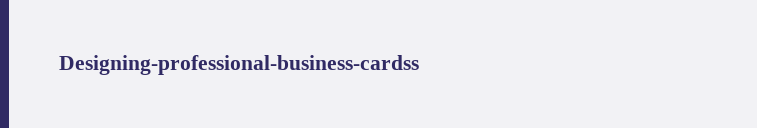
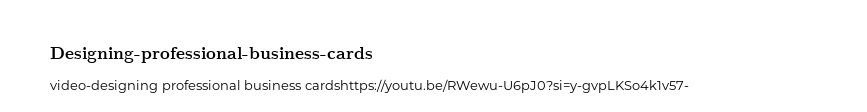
- Designing-professional-business-cardss
+ Designing-professional-business-cards
+ video-designing professional business cardshttps://youtu.be/RWewu-U6pJ0?si=y-gvpLKSo4k1v57-

